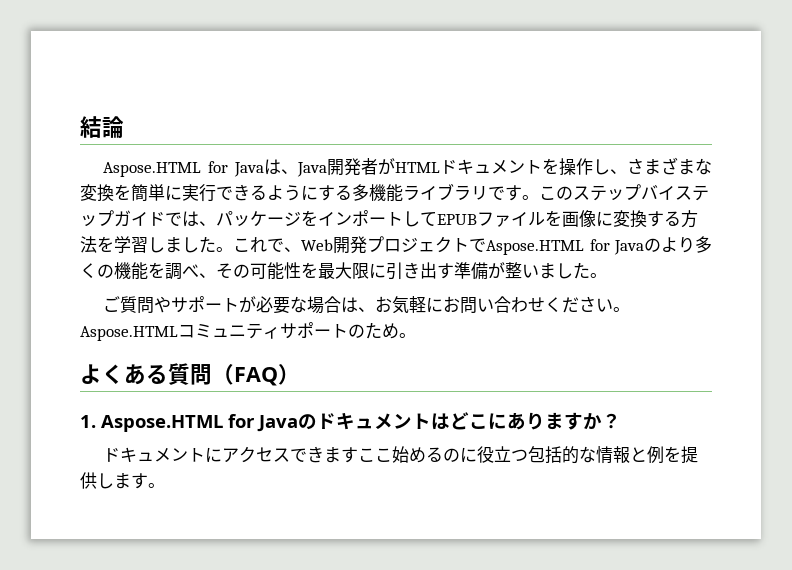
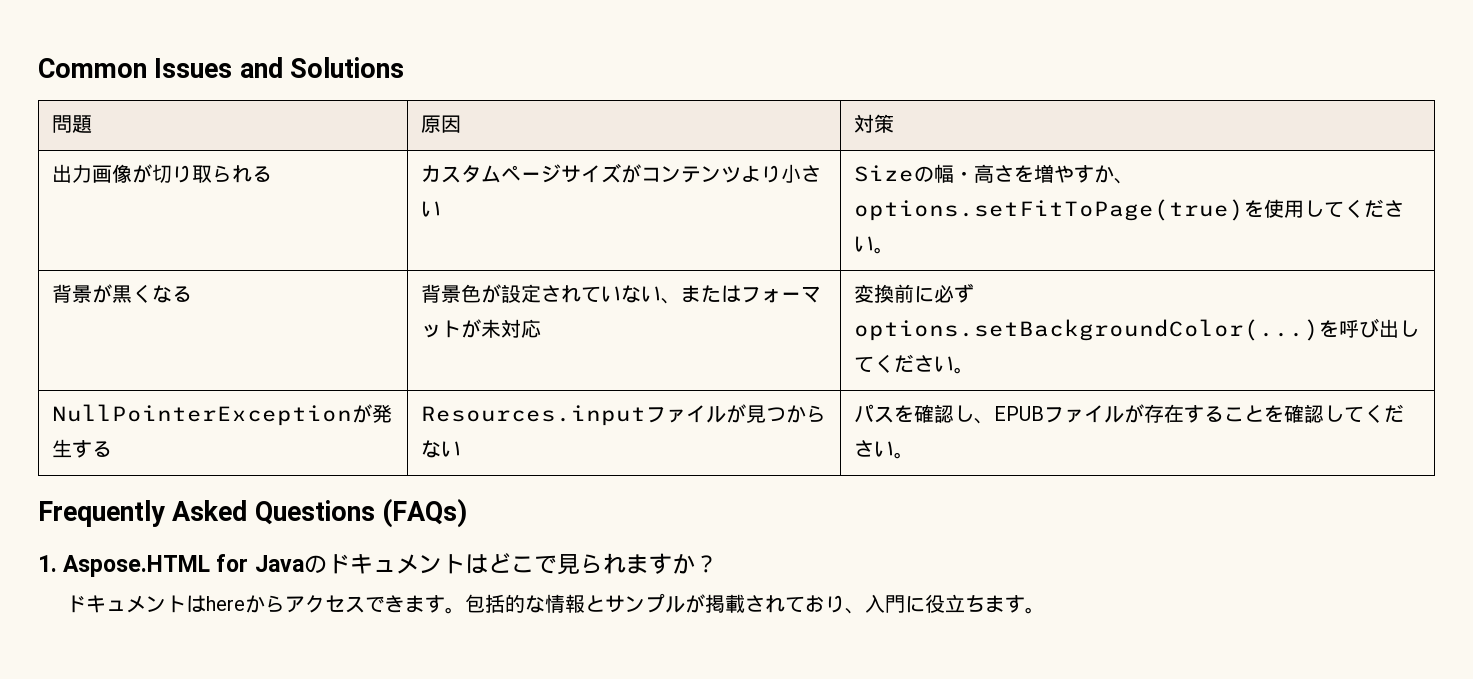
- 結論
- Aspose.HTML for Javaは、Java開発者がHTMLドキュメントを操作し、さまざまな変換を簡単に実行できるようにする多機能ライブラリです。このステップバイステップガイドでは、パッケージをインポートしてEPUBファイルを画像に変換する方法を学習しました。これで、Web開発プロジェクトでAspose.HTML for Javaのより多くの機能を調べ、その可能性を最大限に引き出す準備が整いました。
- ご質問やサポートが必要な場合は、お気軽にお問い合わせください。Aspose.HTMLコミュニティサポートのため。
- よくある質問（FAQ）
+ Common Issues and Solutions
+ 問題 | 原因 | 対策
+ 出力画像が切り取られる | カスタムページサイズがコンテンツより小さい | Sizeの幅・高さを増やすか、options.setFitToPage(true)を使用してください。
+ 背景が黒くなる | 背景色が設定されていない、またはフォーマットが未対応 | 変換前に必ずoptions.setBackgroundColor(...)を呼び出してください。
+ NullPointerExceptionが発生する | Resources.inputファイルが見つからない | パスを確認し、EPUBファイルが存在することを確認してください。
+ Frequently Asked Questions (FAQs)
- 1. Aspose.HTML for Javaのドキュメントはどこにありますか？
+ 1. Aspose.HTML for Javaのドキュメントはどこで見られますか？
- ドキュメントにアクセスできますここ始めるのに役立つ包括的な情報と例を提供します。
+ ドキュメントはhereからアクセスできます。包括的な情報とサンプルが掲載されており、入門に役立ちます。

